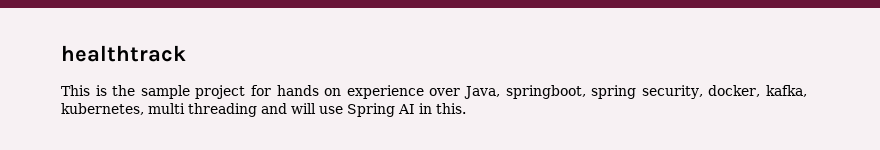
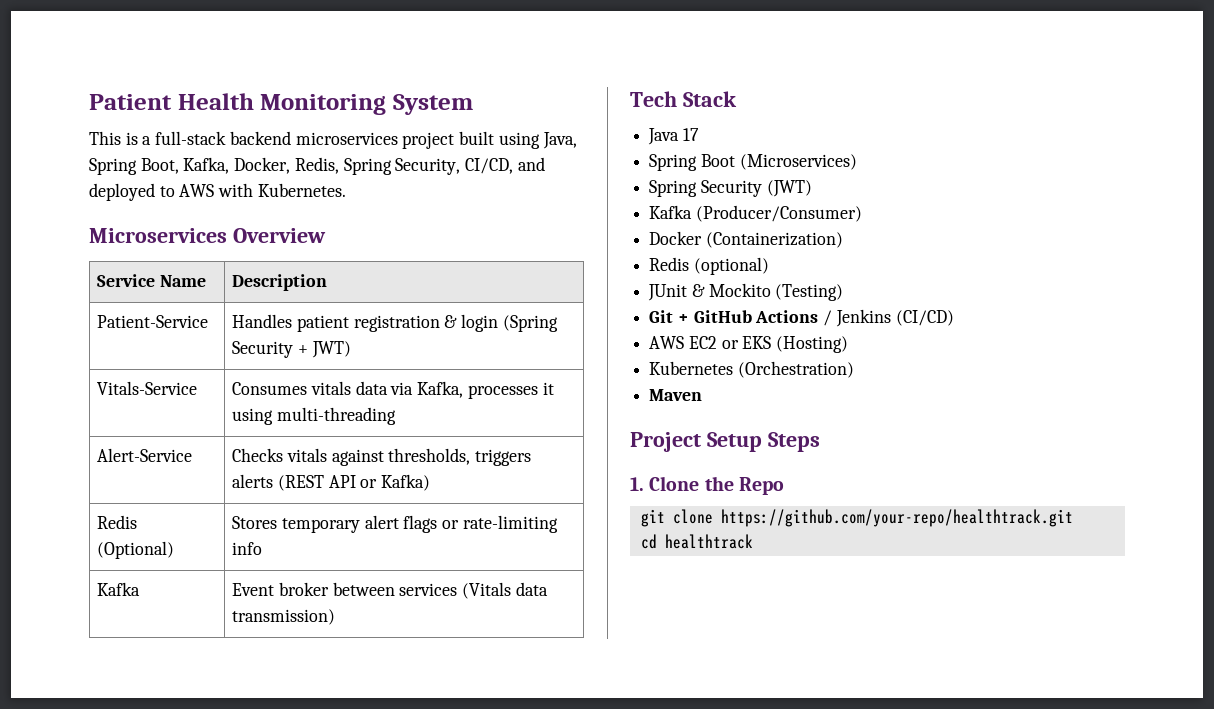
- healthtrack
- This is the sample project for hands on experience over Java, springboot, spring security, docker, kafka, kubernetes, multi threading and will use Spring AI in this.
+ Patient Health Monitoring System
+ This is a full-stack backend microservices project built using Java, Spring Boot, Kafka, Docker, Redis, Spring Security, CI/CD, and deployed to AWS with Kubernetes.
+ Microservices Overview
+ Service Name | Description
+ Patient-Service | Handles patient registration & login (Spring Security + JWT)
+ Vitals-Service | Consumes vitals data via Kafka, processes it using multi-threading
+ Alert-Service | Checks vitals against thresholds, triggers alerts (REST API or Kafka)
+ Redis (Optional) | Stores temporary alert flags or rate-limiting info
+ Kafka | Event broker between services (Vitals data transmission)
+ Tech Stack
+ Java 17
+ Spring Boot (Microservices)
+ Spring Security (JWT)
+ Kafka (Producer/Consumer)
+ Docker (Containerization)
+ Redis (optional)
+ JUnit & Mockito (Testing)
+ Git + GitHub Actions / Jenkins (CI/CD)
+ AWS EC2 or EKS (Hosting)
+ Kubernetes (Orchestration)
+ Maven
+ Project Setup Steps
+ 1. Clone the Repo
+ git clone https://github.com/your-repo/healthtrack.git
+ cd healthtrack

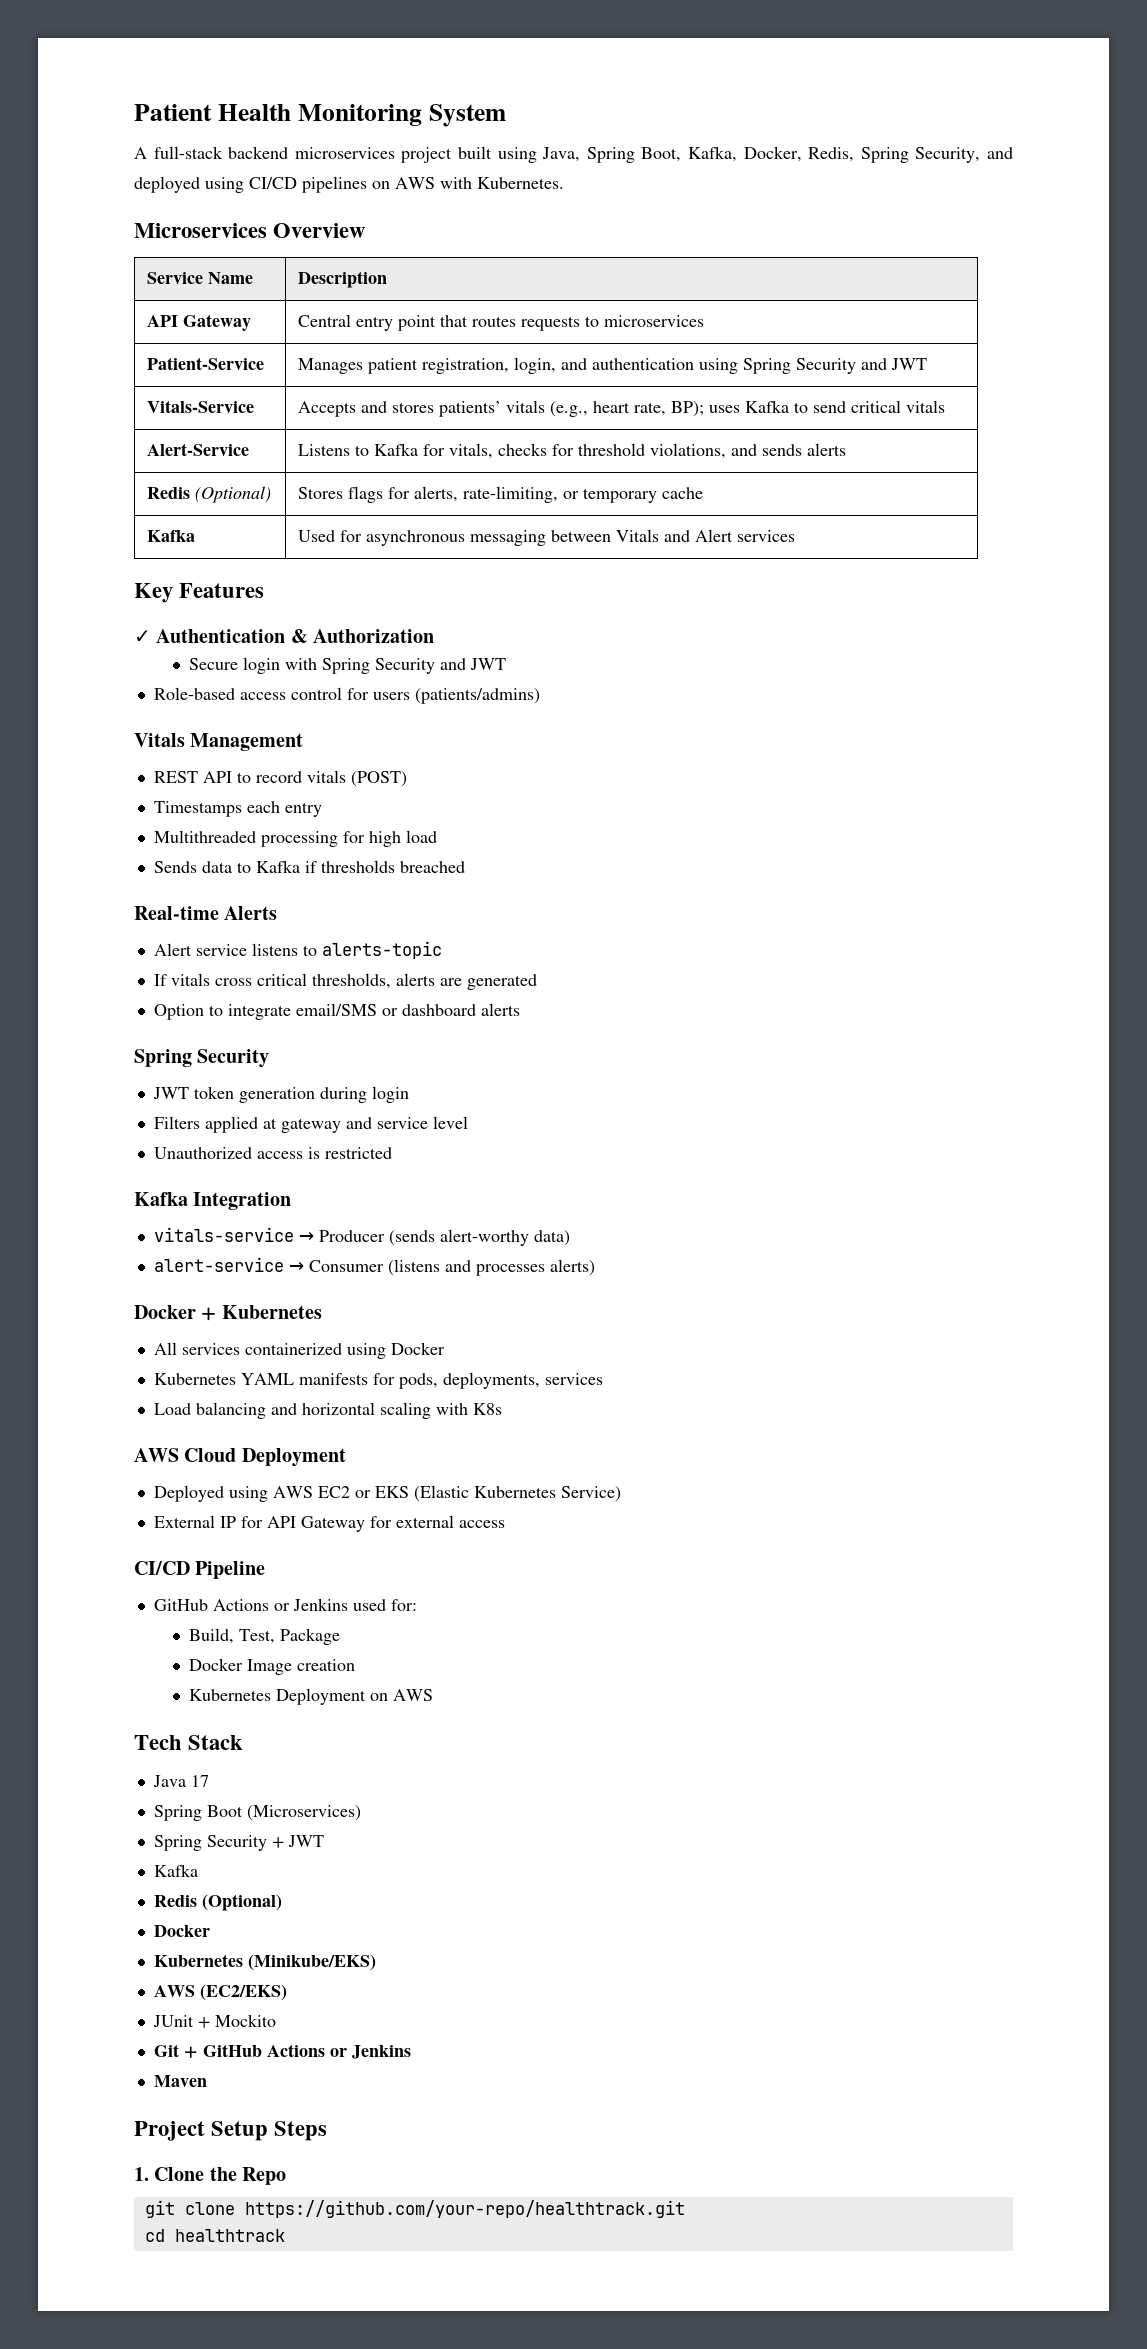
- This is a full-stack backend microservices project built using Java, Spring Boot, Kafka, Docker, Redis, Spring Security, CI/CD, and deployed to AWS with Kubernetes.
+ A full-stack backend microservices project built using Java, Spring Boot, Kafka, Docker, Redis, Spring Security, and deployed using CI/CD pipelines on AWS with Kubernetes.
- Patient-Service | Handles patient registration & login (Spring Security + JWT)
- Vitals-Service | Consumes vitals data via Kafka, processes it using multi-threading
- Alert-Service | Checks vitals against thresholds, triggers alerts (REST API or Kafka)
- Redis (Optional) | Stores temporary alert flags or rate-limiting info
- Kafka | Event broker between services (Vitals data transmission)
+ API Gateway | Central entry point that routes requests to microservices
+ Patient-Service | Manages patient registration, login, and authentication using Spring Security and JWT
+ Vitals-Service | Accepts and stores patients’ vitals (e.g., heart rate, BP); uses Kafka to send critical vitals
+ Alert-Service | Listens to Kafka for vitals, checks for threshold violations, and sends alerts
+ Redis (Optional) | Stores flags for alerts, rate-limiting, or temporary cache
+ Kafka | Used for asynchronous messaging between Vitals and Alert services
+ Key Features
+ ✓ Authentication & Authorization
+ Secure login with Spring Security and JWT
+ Role-based access control for users (patients/admins)
+ Vitals Management
+ REST API to record vitals (POST)
+ Timestamps each entry
+ Multithreaded processing for high load
+ Sends data to Kafka if thresholds breached
+ Real-time Alerts
+ Alert service listens to alerts-topic
+ If vitals cross critical thresholds, alerts are generated
+ Option to integrate email/SMS or dashboard alerts
+ Spring Security
+ JWT token generation during login
+ Filters applied at gateway and service level
+ Unauthorized access is restricted
+ Kafka Integration
+ vitals-service → Producer (sends alert-worthy data)
+ alert-service → Consumer (listens and processes alerts)
+ Docker + Kubernetes
+ All services containerized using Docker
+ Kubernetes YAML manifests for pods, deployments, services
+ Load balancing and horizontal scaling with K8s
+ AWS Cloud Deployment
+ Deployed using AWS EC2 or EKS (Elastic Kubernetes Service)
+ External IP for API Gateway for external access
+ CI/CD Pipeline
+ GitHub Actions or Jenkins used for:
+ Build, Test, Package
+ Docker Image creation
+ Kubernetes Deployment on AWS
- Spring Security (JWT)
- Kafka (Producer/Consumer)
- Docker (Containerization)
- Redis (optional)
+ Spring Security + JWT
+ Kafka
+ Redis (Optional)
+ Docker
+ Kubernetes (Minikube/EKS)
+ AWS (EC2/EKS)
- JUnit & Mockito (Testing)
+ JUnit + Mockito
- Git + GitHub Actions / Jenkins (CI/CD)
- AWS EC2 or EKS (Hosting)
- Kubernetes (Orchestration)
+ Git + GitHub Actions or Jenkins

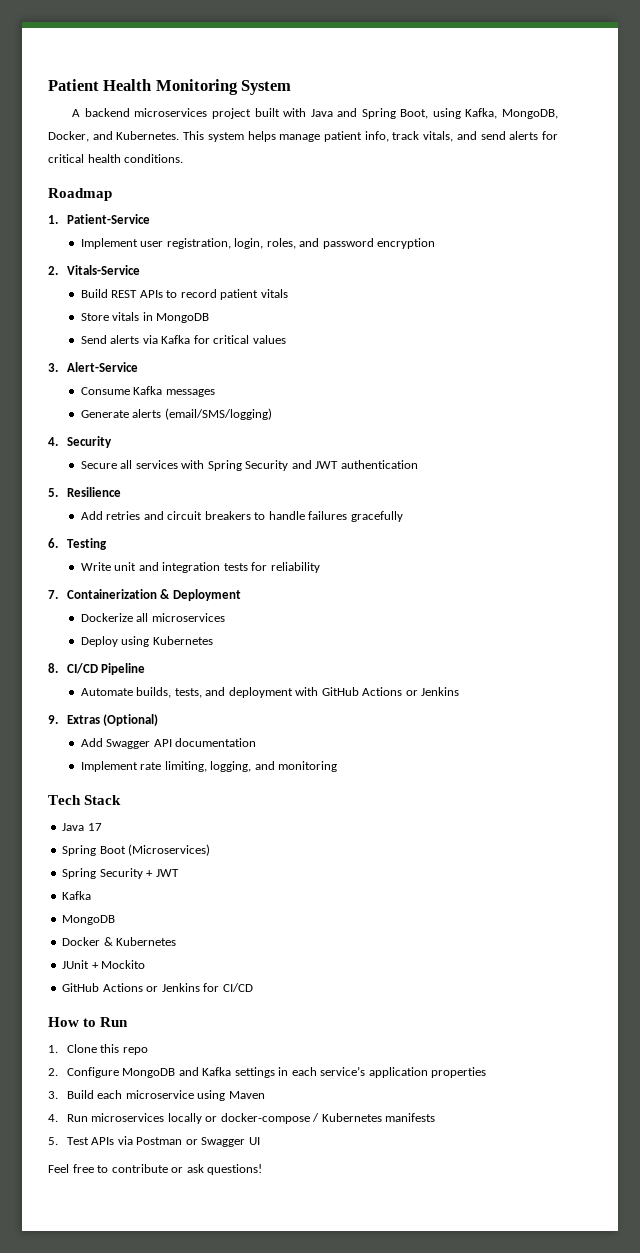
- A full-stack backend microservices project built using Java, Spring Boot, Kafka, Docker, Redis, Spring Security, and deployed using CI/CD pipelines on AWS with Kubernetes.
- Microservices Overview
- Service Name | Description
- API Gateway | Central entry point that routes requests to microservices
- Patient-Service | Manages patient registration, login, and authentication using Spring Security and JWT
- Vitals-Service | Accepts and stores patients’ vitals (e.g., heart rate, BP); uses Kafka to send critical vitals
- Alert-Service | Listens to Kafka for vitals, checks for threshold violations, and sends alerts
- Redis (Optional) | Stores flags for alerts, rate-limiting, or temporary cache
- Kafka | Used for asynchronous messaging between Vitals and Alert services
- Key Features
- ✓ Authentication & Authorization
+ A backend microservices project built with Java and Spring Boot, using Kafka, MongoDB, Docker, and Kubernetes. This system helps manage patient info, track vitals, and send alerts for critical health conditions.
+ Roadmap
+ 1. Patient-Service
+ Implement user registration, login, roles, and password encryption
+ 2. Vitals-Service
+ Build REST APIs to record patient vitals
+ Store vitals in MongoDB
+ Send alerts via Kafka for critical values
+ 3. Alert-Service
+ Consume Kafka messages
+ Generate alerts (email/SMS/logging)
+ 4. Security
- Secure login with Spring Security and JWT
- Role-based access control for users (patients/admins)
- Vitals Management
- REST API to record vitals (POST)
- Timestamps each entry
- Multithreaded processing for high load
- Sends data to Kafka if thresholds breached
- Real-time Alerts
- Alert service listens to alerts-topic
- If vitals cross critical thresholds, alerts are generated
- Option to integrate email/SMS or dashboard alerts
- Spring Security
- JWT token generation during login
- Filters applied at gateway and service level
- Unauthorized access is restricted
- Kafka Integration
- vitals-service → Producer (sends alert-worthy data)
- alert-service → Consumer (listens and processes alerts)
- Docker + Kubernetes
- All services containerized using Docker
- Kubernetes YAML manifests for pods, deployments, services
- Load balancing and horizontal scaling with K8s
- AWS Cloud Deployment
- Deployed using AWS EC2 or EKS (Elastic Kubernetes Service)
- External IP for API Gateway for external access
- CI/CD Pipeline
- GitHub Actions or Jenkins used for:
- Build, Test, Package
- Docker Image creation
- Kubernetes Deployment on AWS
+ Secure all services with Spring Security and JWT authentication
+ 5. Resilience
+ Add retries and circuit breakers to handle failures gracefully
+ 6. Testing
+ Write unit and integration tests for reliability
+ 7. Containerization & Deployment
+ Dockerize all microservices
+ Deploy using Kubernetes
+ 8. CI/CD Pipeline
+ Automate builds, tests, and deployment with GitHub Actions or Jenkins
+ 9. Extras (Optional)
+ Add Swagger API documentation
+ Implement rate limiting, logging, and monitoring
  Spring Security + JWT
  Kafka
- Redis (Optional)
- Docker
- Kubernetes (Minikube/EKS)
- AWS (EC2/EKS)
+ MongoDB
+ Docker & Kubernetes
- Git + GitHub Actions or Jenkins
- Maven
- Project Setup Steps
- 1. Clone the Repo
- git clone https://github.com/your-repo/healthtrack.git
- cd healthtrack
+ GitHub Actions or Jenkins for CI/CD
+ How to Run
+ 1. Clone this repo
+ 2. Configure MongoDB and Kafka settings in each service’s application properties
+ 3. Build each microservice using Maven
+ 4. Run microservices locally or docker-compose / Kubernetes manifests
+ 5. Test APIs via Postman or Swagger UI
+ Feel free to contribute or ask questions!

